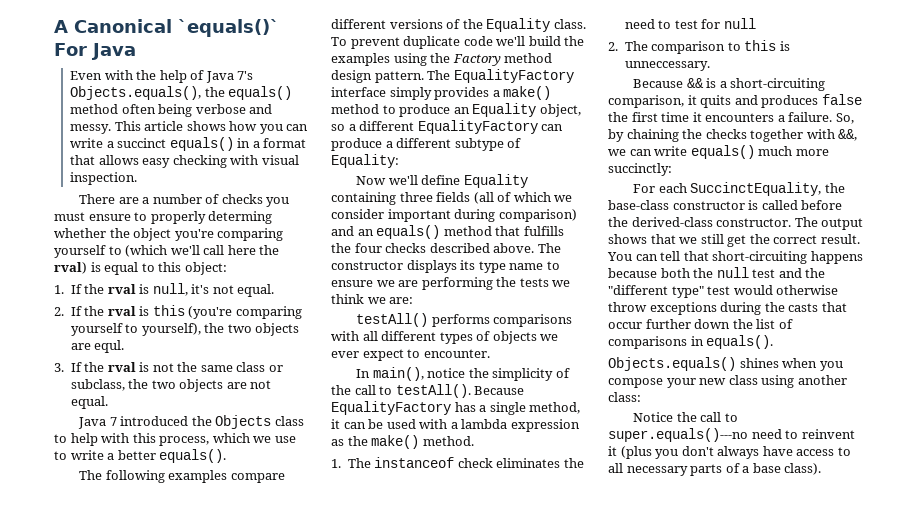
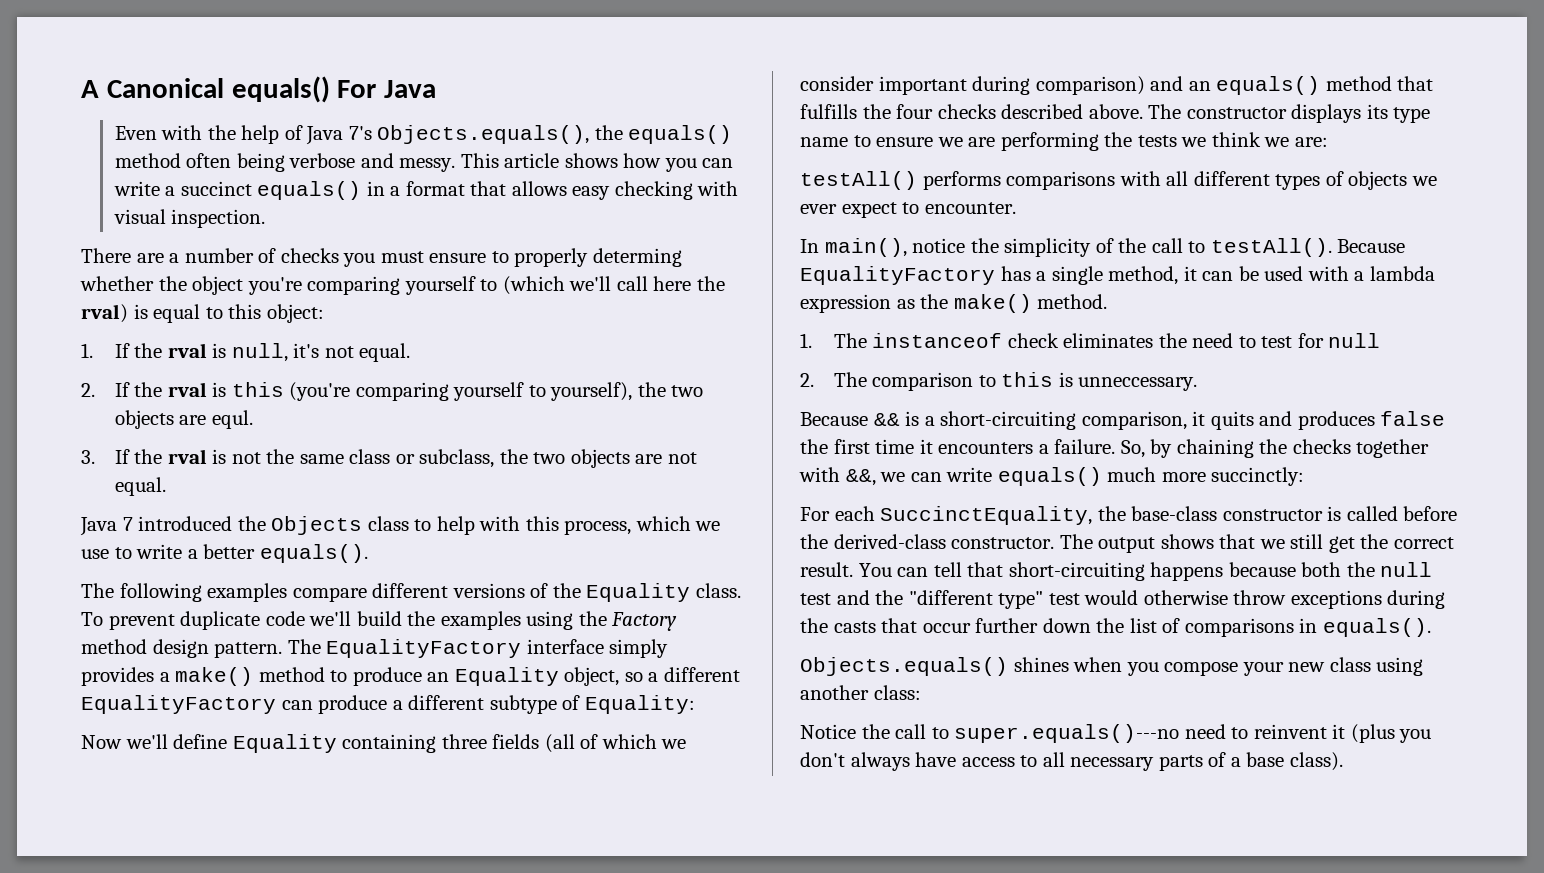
- A Canonical `equals()` For Java
+ A Canonical equals() For Java

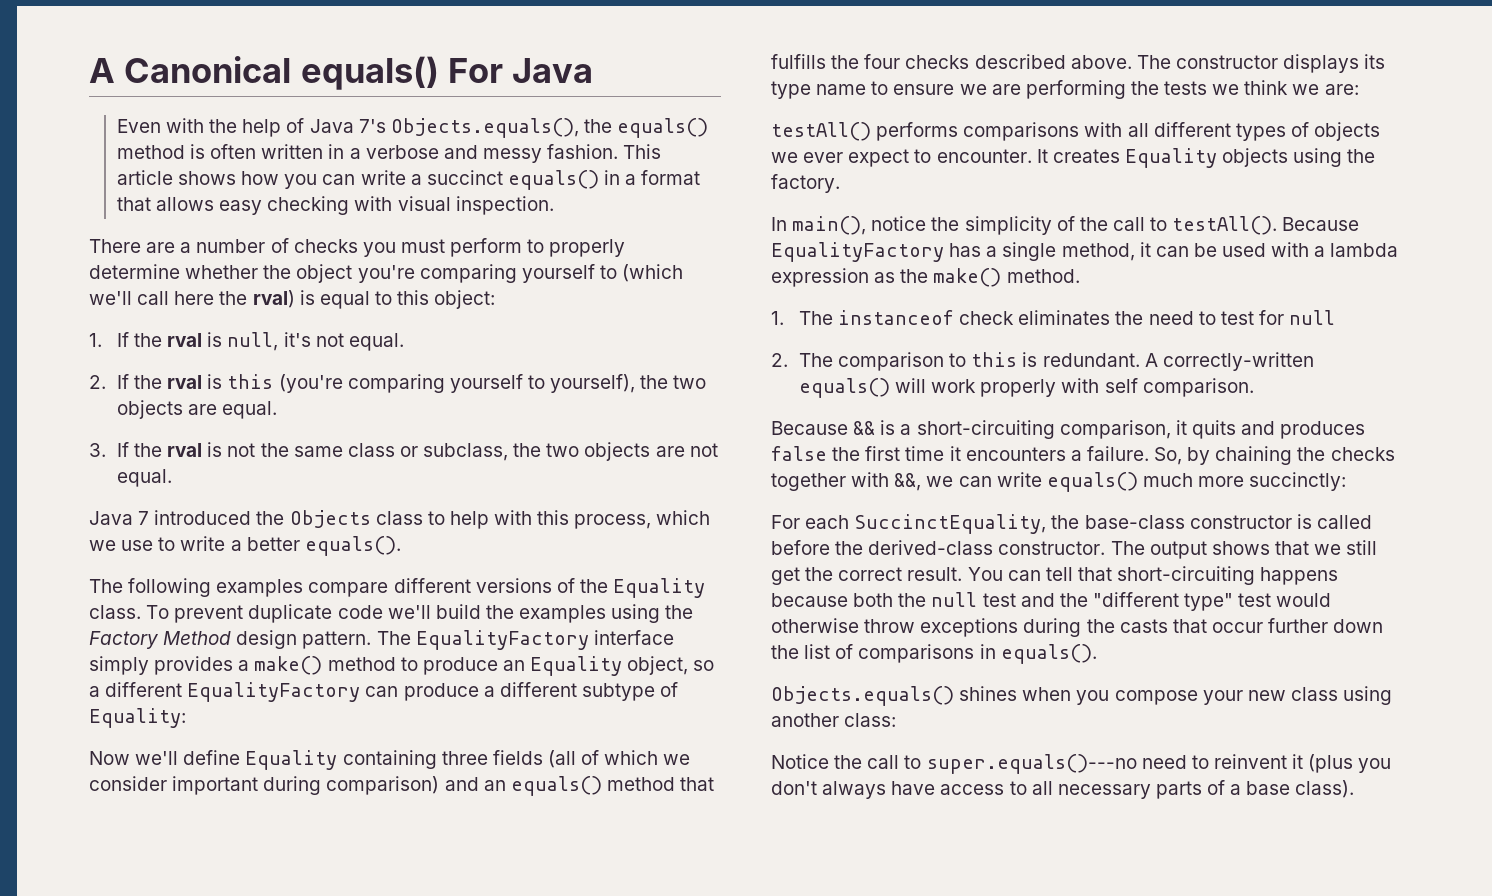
- Even with the help of Java 7's Objects.equals(), the equals() method often being verbose and messy.
+ Even with the help of Java 7's Objects.equals(), the equals() method is often written in a verbose and messy fashion.
- There are a number of checks you must ensure to properly determing whether the object you're comparing yourself to (which we'll call here the rval) is equal to this object:
+ There are a number of checks you must perform to properly determine whether the object you're comparing yourself to (which we'll call here the rval) is equal to this object:
- 2. If the rval is this (you're comparing yourself to yourself), the two objects are equl.
+ 2. If the rval is this (you're comparing yourself to yourself), the two objects are equal.
- To prevent duplicate code we'll build the examples using the Factory method design pattern.
+ To prevent duplicate code we'll build the examples using the Factory Method design pattern.
+ It creates Equality objects using the factory.
- 2. The comparison to this is unneccessary.
+ 2. The comparison to this is redundant. A correctly-written equals() will work properly with self comparison.

